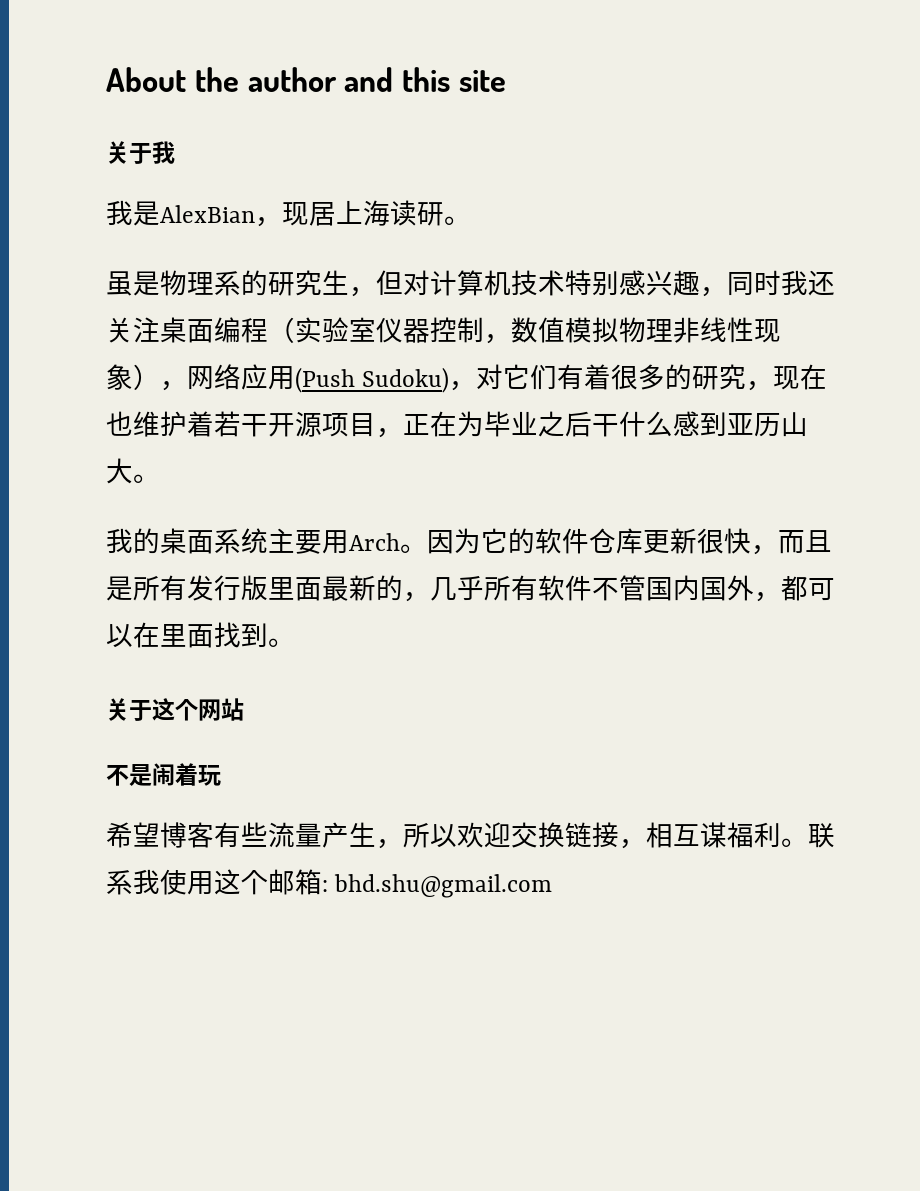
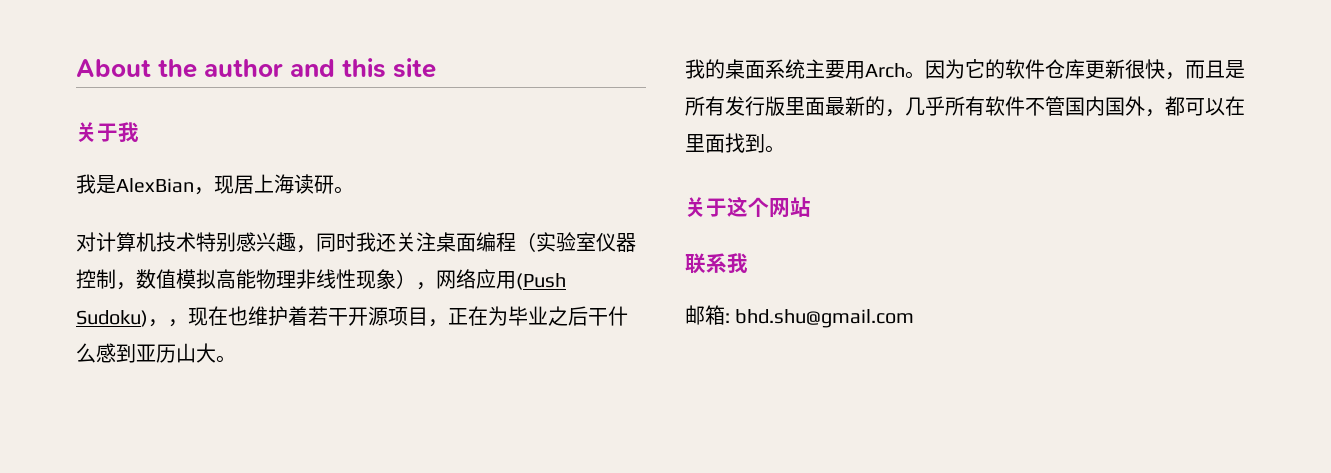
- 虽是物理系的研究生，但对计算机技术特别感兴趣，同时我还关注桌面编程（实验室仪器控制，数值模拟物理非线性现象），网络应用(Push Sudoku)，对它们有着很多的研究，现在也维护着若干开源项目，正在为毕业之后干什么感到亚历山大。
+ 对计算机技术特别感兴趣，同时我还关注桌面编程（实验室仪器控制，数值模拟高能物理非线性现象），网络应用(Push Sudoku)，，现在也维护着若干开源项目，正在为毕业之后干什么感到亚历山大。
- 不是闹着玩
- 希望博客有些流量产生，所以欢迎交换链接，相互谋福利。联系我使用这个邮箱: bhd.shu@gmail.com
+ 联系我
+ 邮箱: bhd.shu@gmail.com

